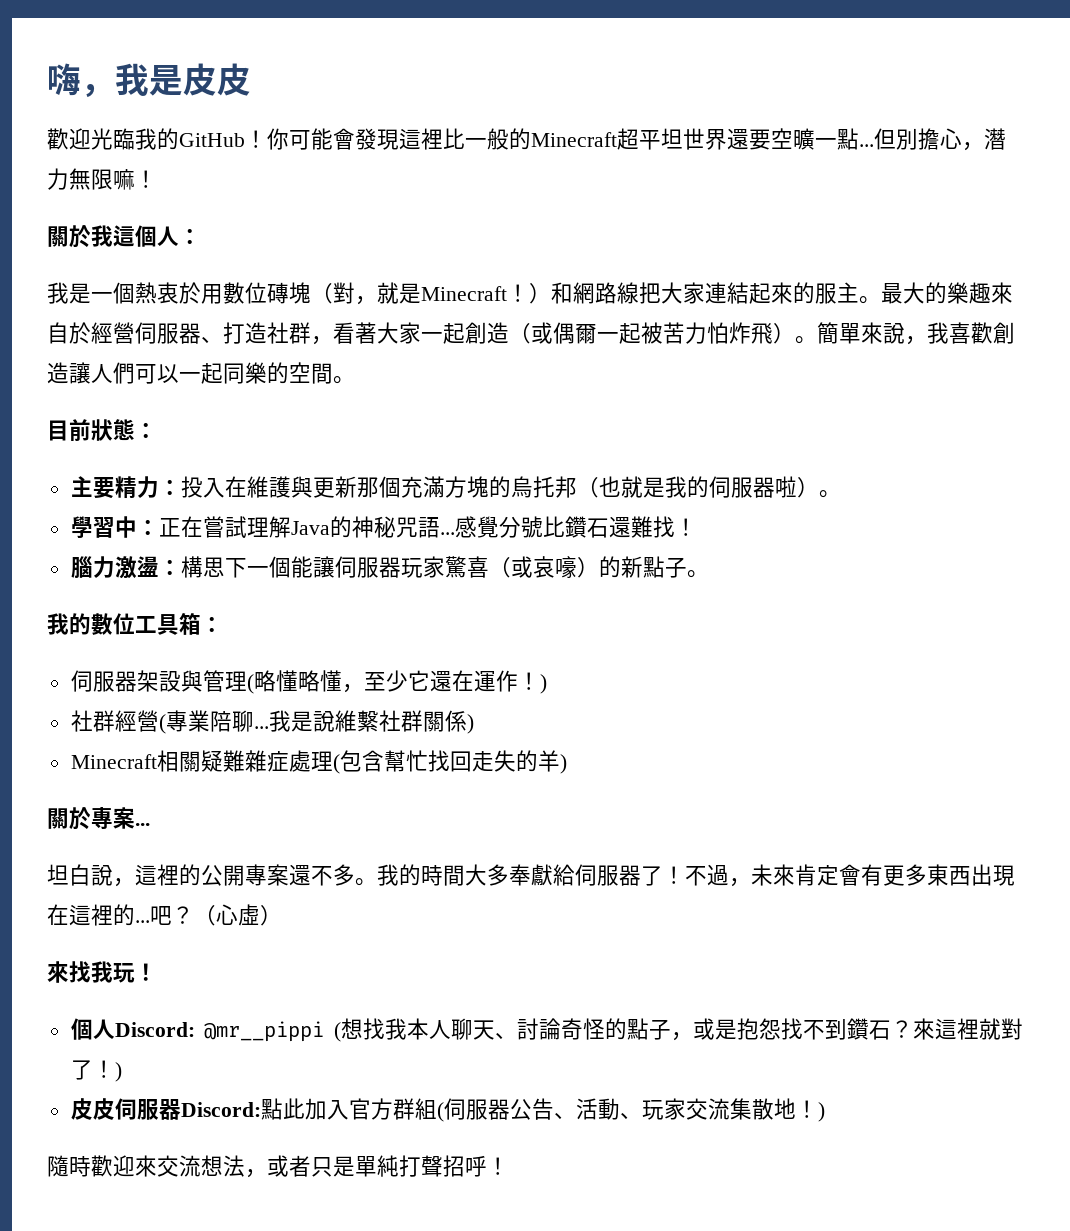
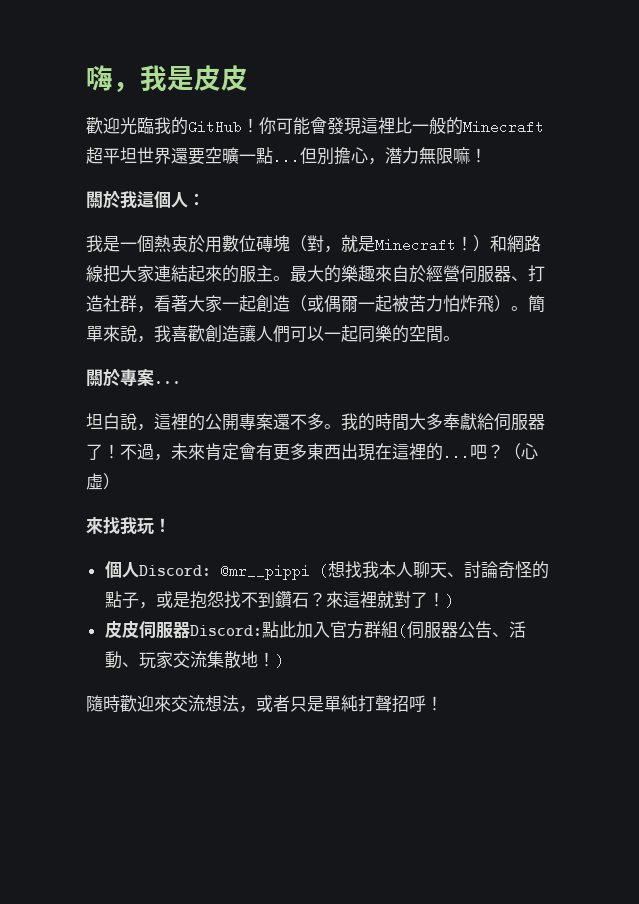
- 目前狀態：
- 主要精力：投入在維護與更新那個充滿方塊的烏托邦（也就是我的伺服器啦）。
- 學習中：正在嘗試理解Java的神秘咒語...感覺分號比鑽石還難找！
- 腦力激盪：構思下一個能讓伺服器玩家驚喜（或哀嚎）的新點子。
- 我的數位工具箱：
- 伺服器架設與管理(略懂略懂，至少它還在運作！)
- 社群經營(專業陪聊...我是說維繫社群關係)
- Minecraft相關疑難雜症處理(包含幫忙找回走失的羊)

